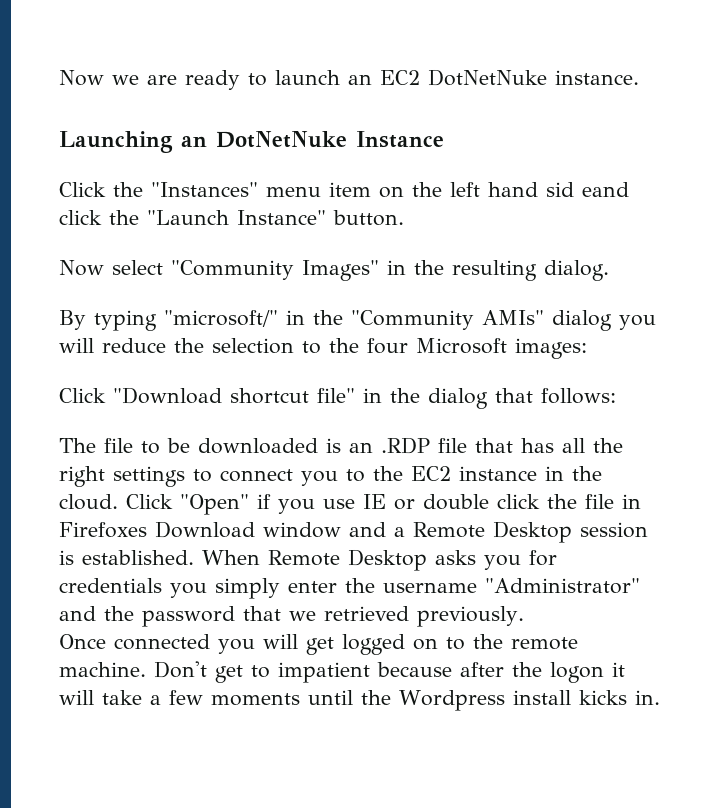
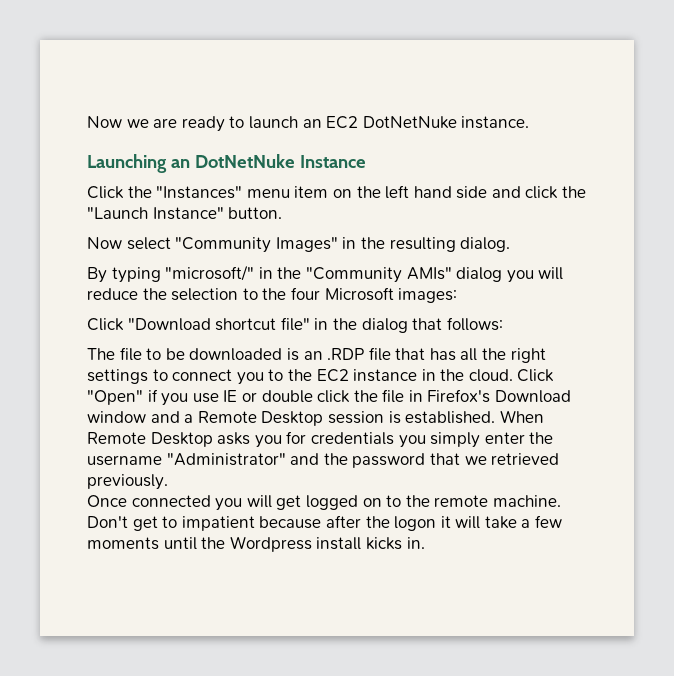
- Click the "Instances" menu item on the left hand sid eand click the "Launch Instance" button.
+ Click the "Instances" menu item on the left hand side and click the "Launch Instance" button.
- Click "Open" if you use IE or double click the file in Firefoxes Download window and a Remote Desktop session is established.
+ Click "Open" if you use IE or double click the file in Firefox's Download window and a Remote Desktop session is established.

